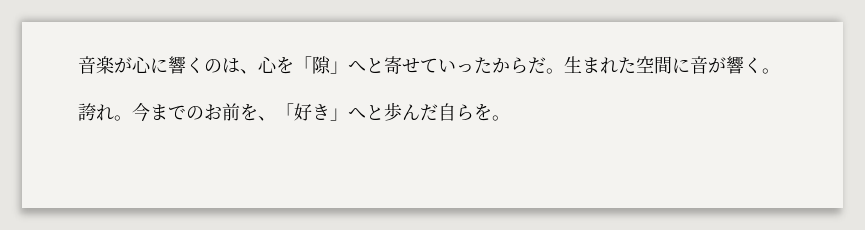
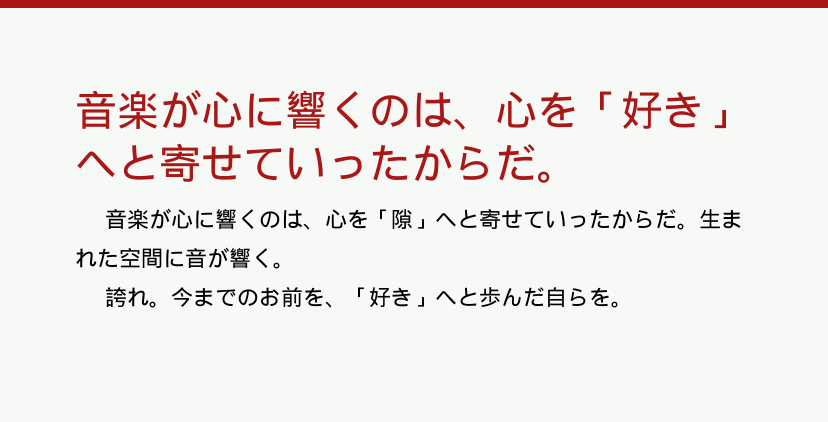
+ 音楽が心に響くのは、心を「好き」へと寄せていったからだ。

